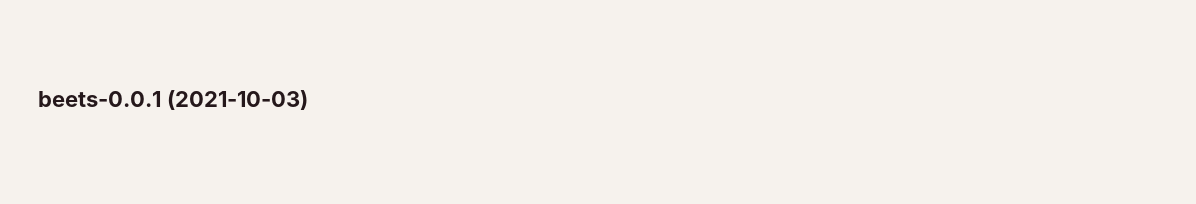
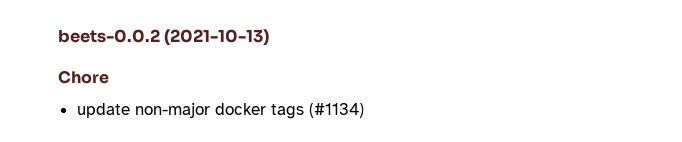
- beets-0.0.1 (2021-10-03)
+ beets-0.0.2 (2021-10-13)
+ Chore
+ update non-major docker tags (#1134)

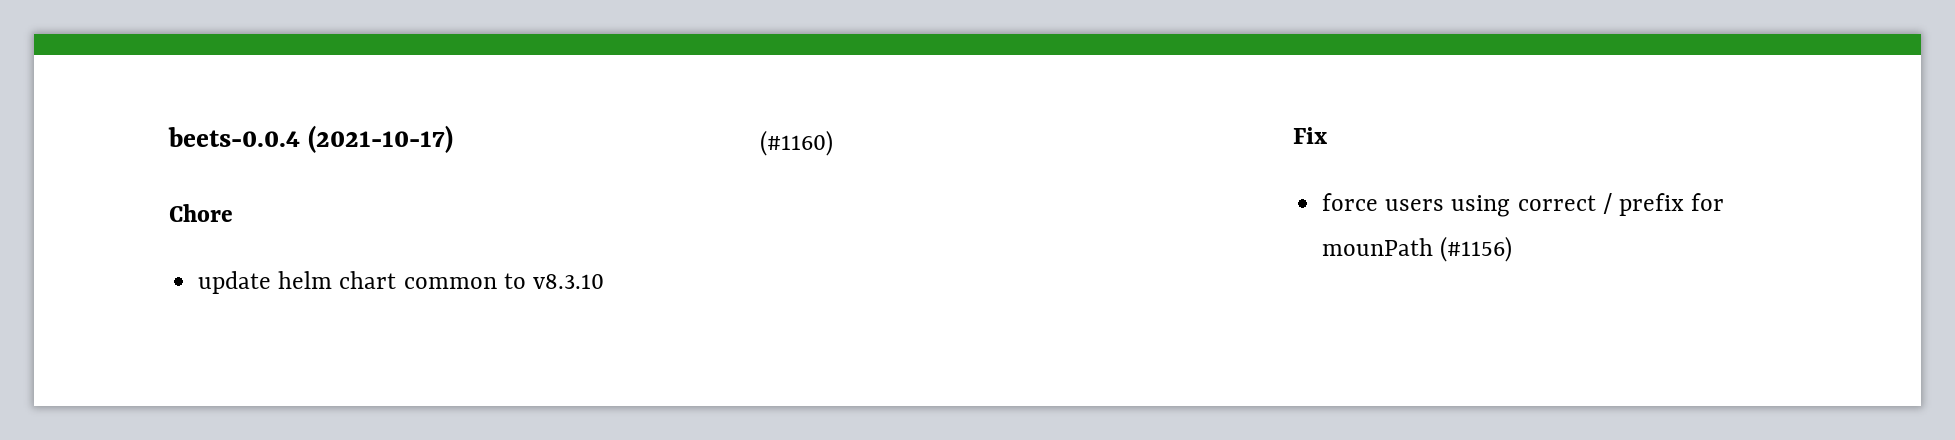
- beets-0.0.2 (2021-10-13)
+ beets-0.0.4 (2021-10-17)
- update non-major docker tags (#1134)
+ update helm chart common to v8.3.10 (#1160)
+ Fix
+ force users using correct / prefix for mounPath (#1156)

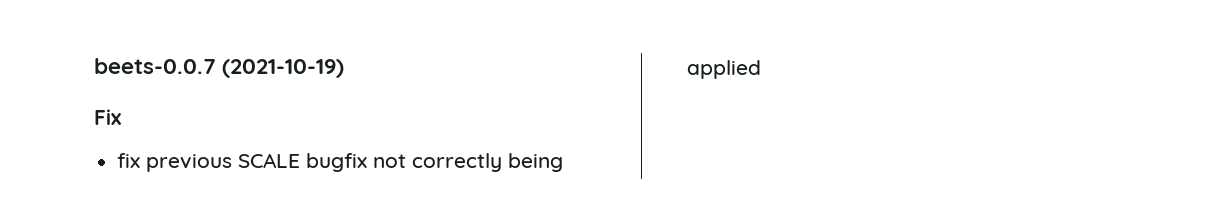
- beets-0.0.4 (2021-10-17)
- Chore
- update helm chart common to v8.3.10 (#1160)
+ beets-0.0.7 (2021-10-19)
  Fix
- force users using correct / prefix for mounPath (#1156)
+ fix previous SCALE bugfix not correctly being applied

